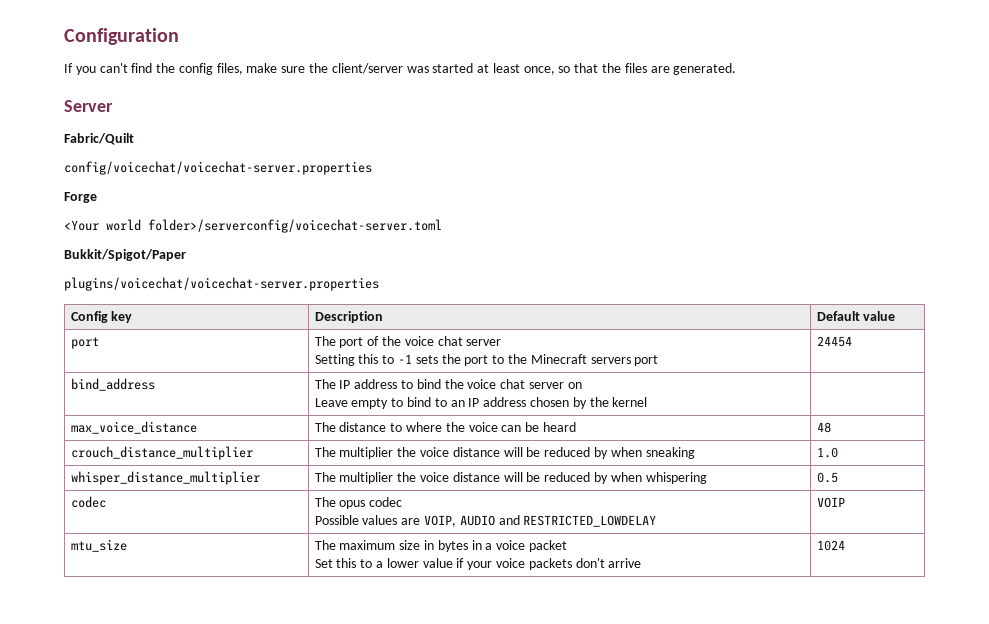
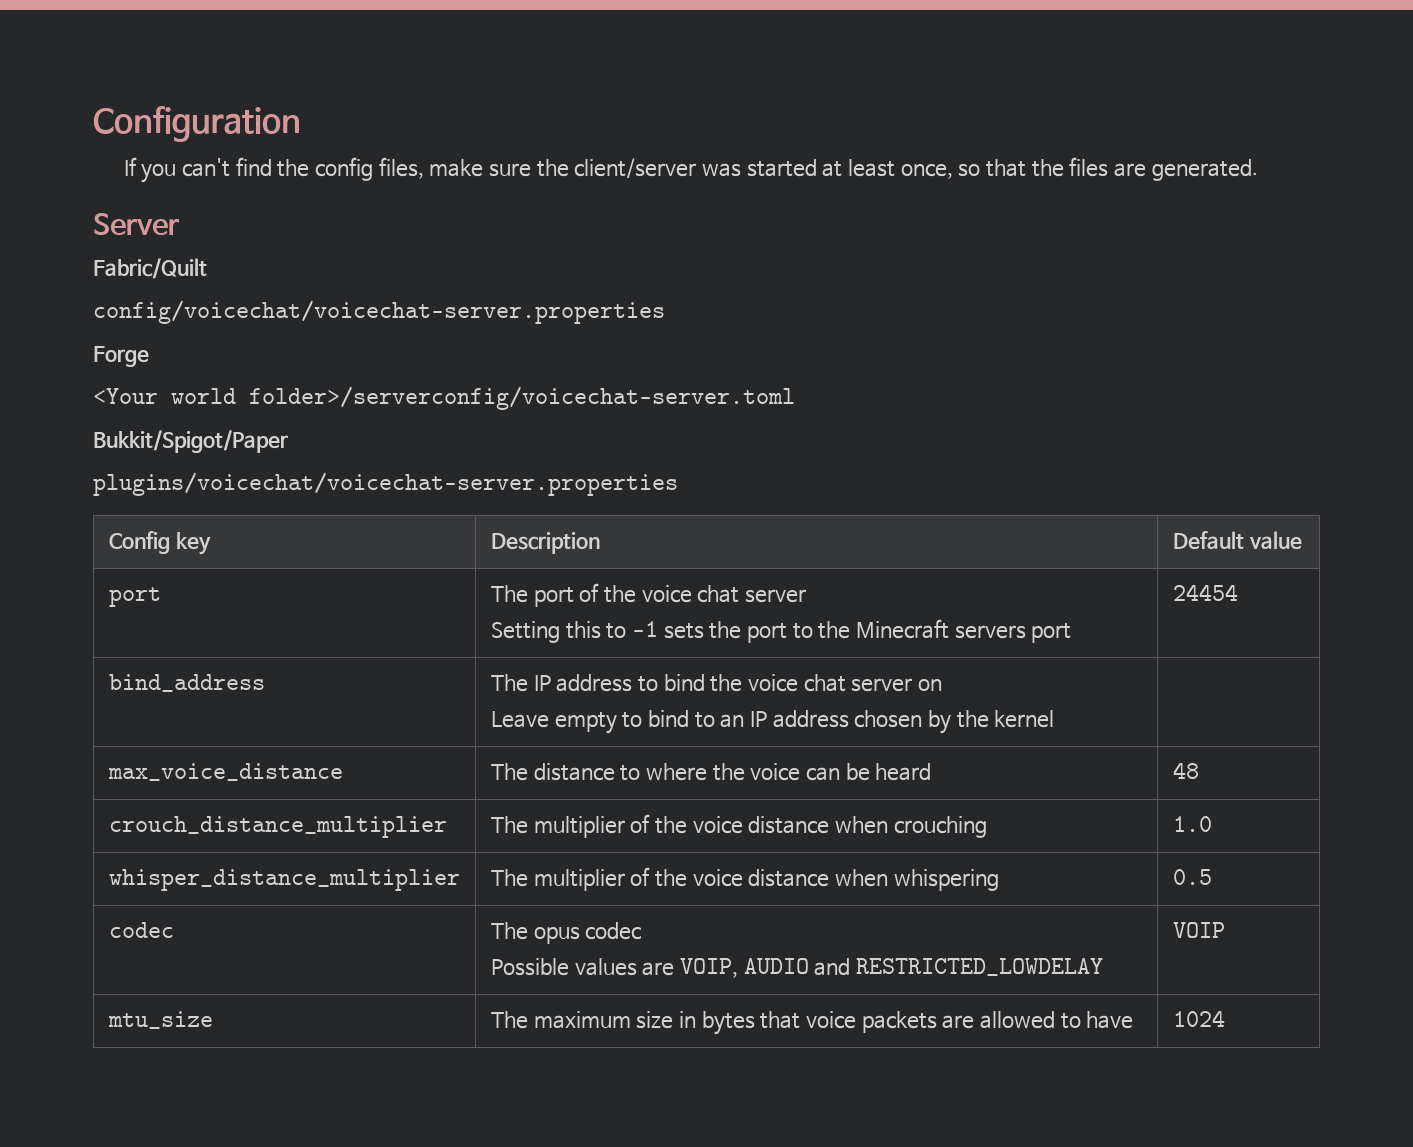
- crouch_distance_multiplier | The multiplier the voice distance will be reduced by when sneaking | 1.0
+ crouch_distance_multiplier | The multiplier of the voice distance when crouching | 1.0
- whisper_distance_multiplier | The multiplier the voice distance will be reduced by when whispering | 0.5
+ whisper_distance_multiplier | The multiplier of the voice distance when whispering | 0.5
- mtu_size | The maximum size in bytes in a voice packet
- Set this to a lower value if your voice packets don't arrive | 1024
+ mtu_size | The maximum size in bytes that voice packets are allowed to have | 1024

